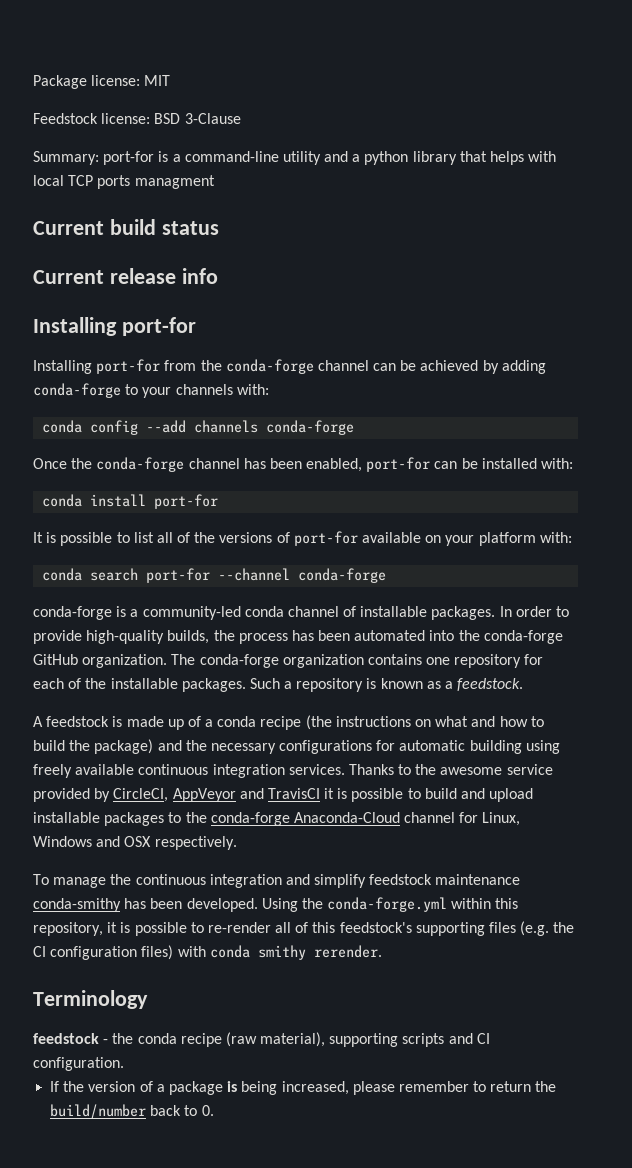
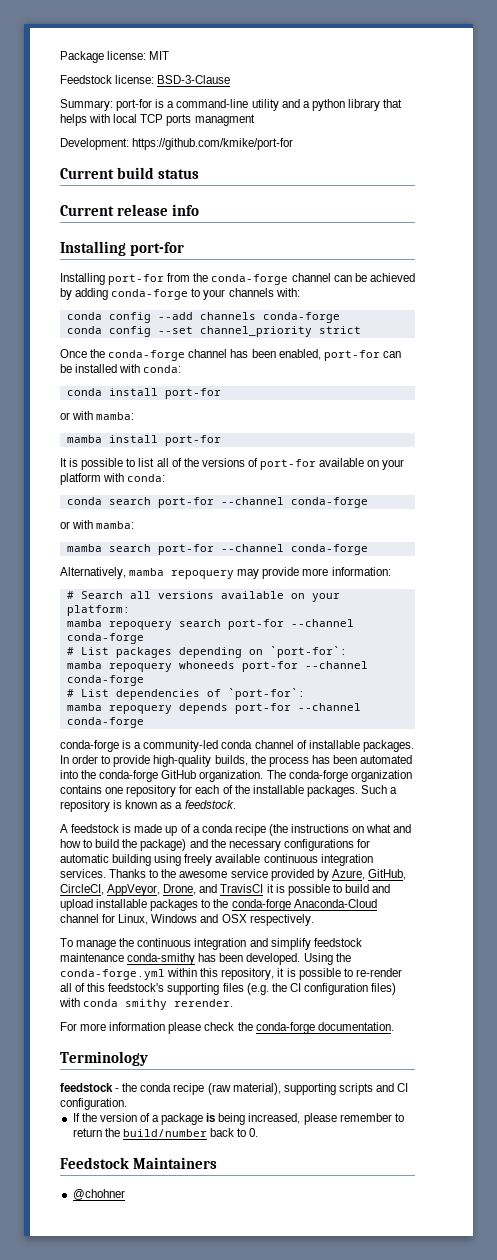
- Feedstock license: BSD 3-Clause
+ Feedstock license: BSD-3-Clause
+ Development: https://github.com/kmike/port-for
+ conda config --set channel_priority strict
- Once the conda-forge channel has been enabled, port-for can be installed with:
+ Once the conda-forge channel has been enabled, port-for can be installed with conda:
  conda install port-for
+ or with mamba:
+ mamba install port-for
- It is possible to list all of the versions of port-for available on your platform with:
+ It is possible to list all of the versions of port-for available on your platform with conda:
  conda search port-for --channel conda-forge
+ or with mamba:
+ mamba search port-for --channel conda-forge
+ Alternatively, mamba repoquery may provide more information:
+ # Search all versions available on your platform:
+ mamba repoquery search port-for --channel conda-forge
+ # List packages depending on `port-for`:
+ mamba repoquery whoneeds port-for --channel conda-forge
+ # List dependencies of `port-for`:
+ mamba repoquery depends port-for --channel conda-forge
- Thanks to the awesome service provided by CircleCI, AppVeyor and TravisCI it is possible to build and upload installable packages to the conda-forge Anaconda-Cloud channel for Linux, Windows and OSX respectively.
+ Thanks to the awesome service provided by Azure, GitHub, CircleCI, AppVeyor, Drone, and TravisCI it is possible to build and upload installable packages to the conda-forge Anaconda-Cloud channel for Linux, Windows and OSX respectively.
+ For more information please check the conda-forge documentation.
+ Feedstock Maintainers
+ @chohner

